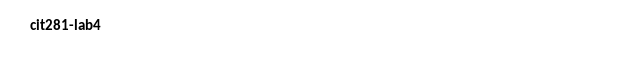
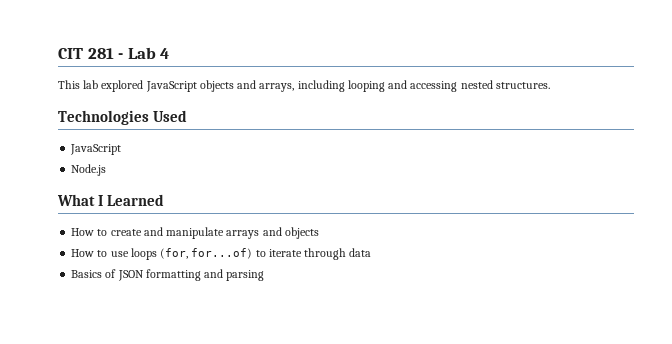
- cit281-lab4
+ CIT 281 - Lab 4
+ This lab explored JavaScript objects and arrays, including looping and accessing nested structures.
+ Technologies Used
+ JavaScript
+ Node.js
+ What I Learned
+ How to create and manipulate arrays and objects
+ How to use loops (for, for...of) to iterate through data
+ Basics of JSON formatting and parsing

